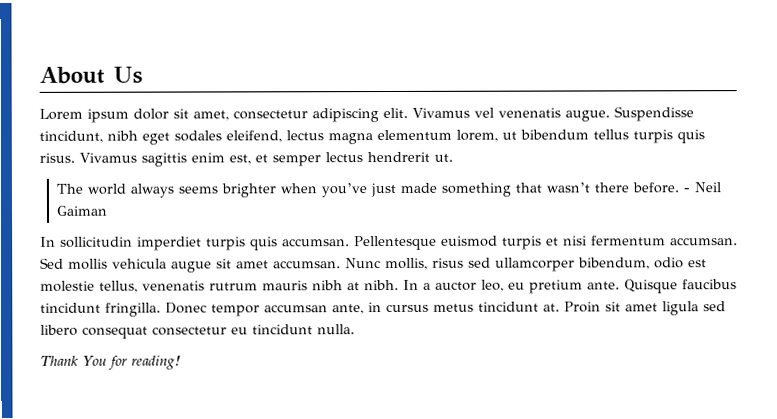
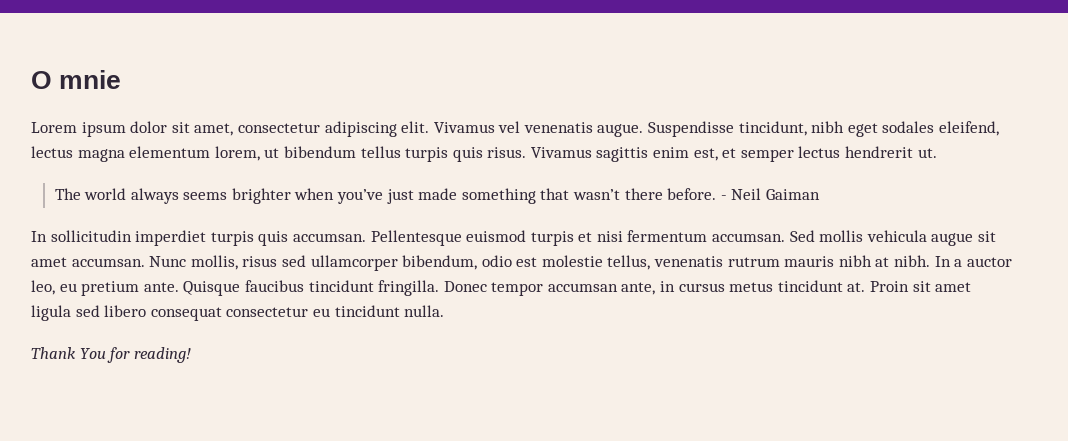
- About Us
+ O mnie

